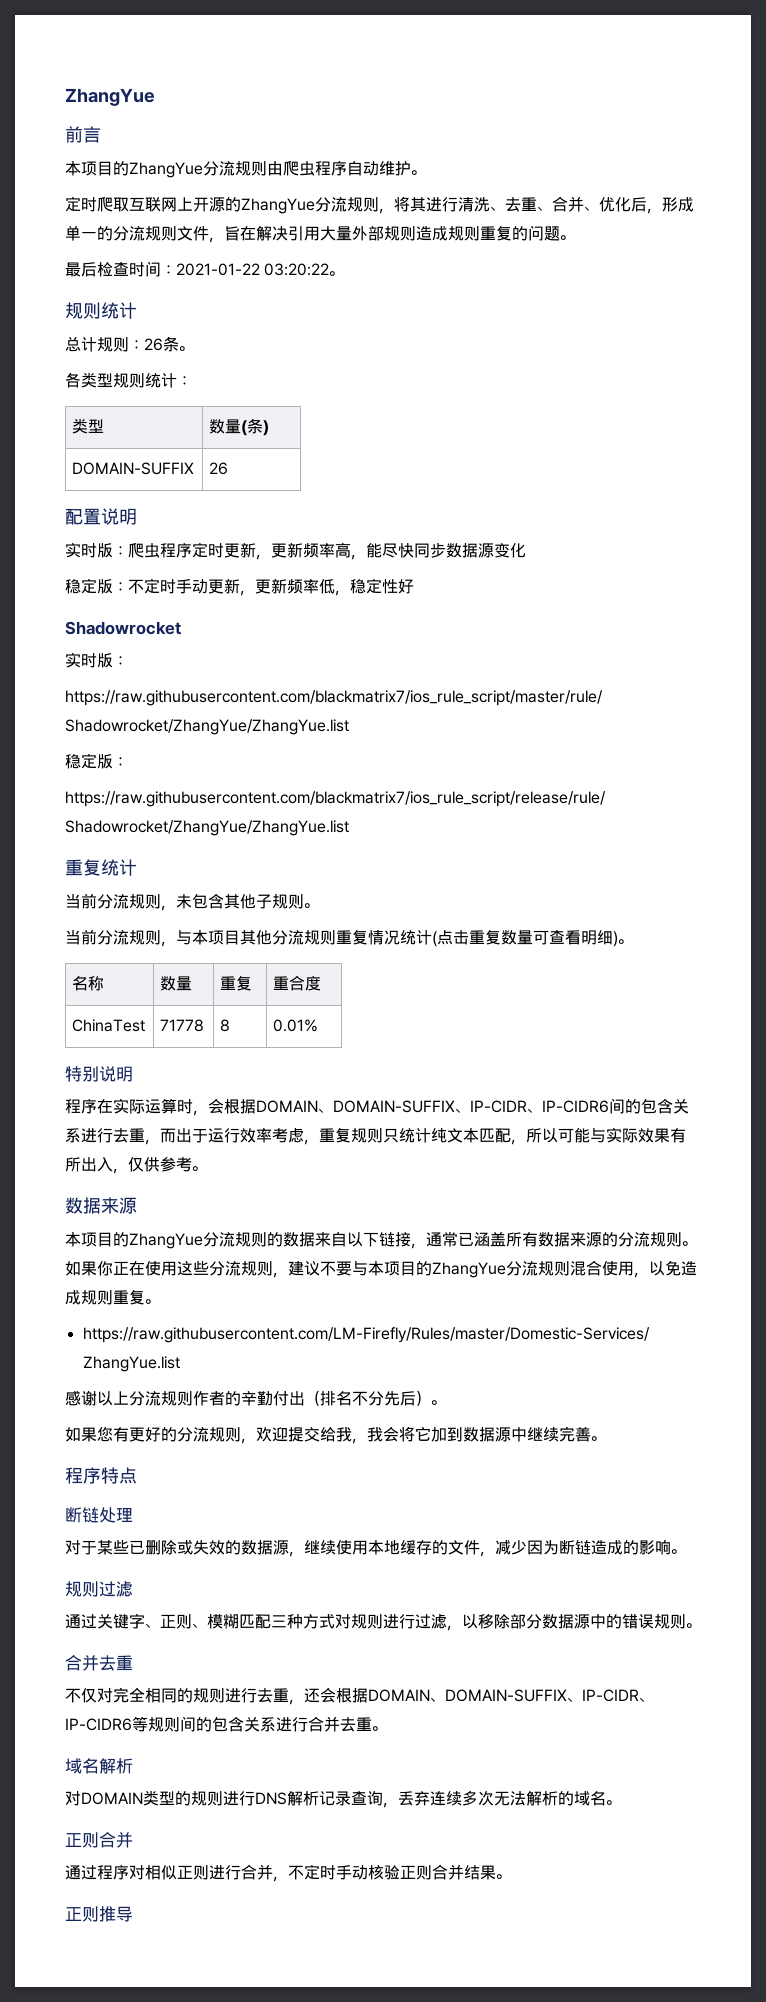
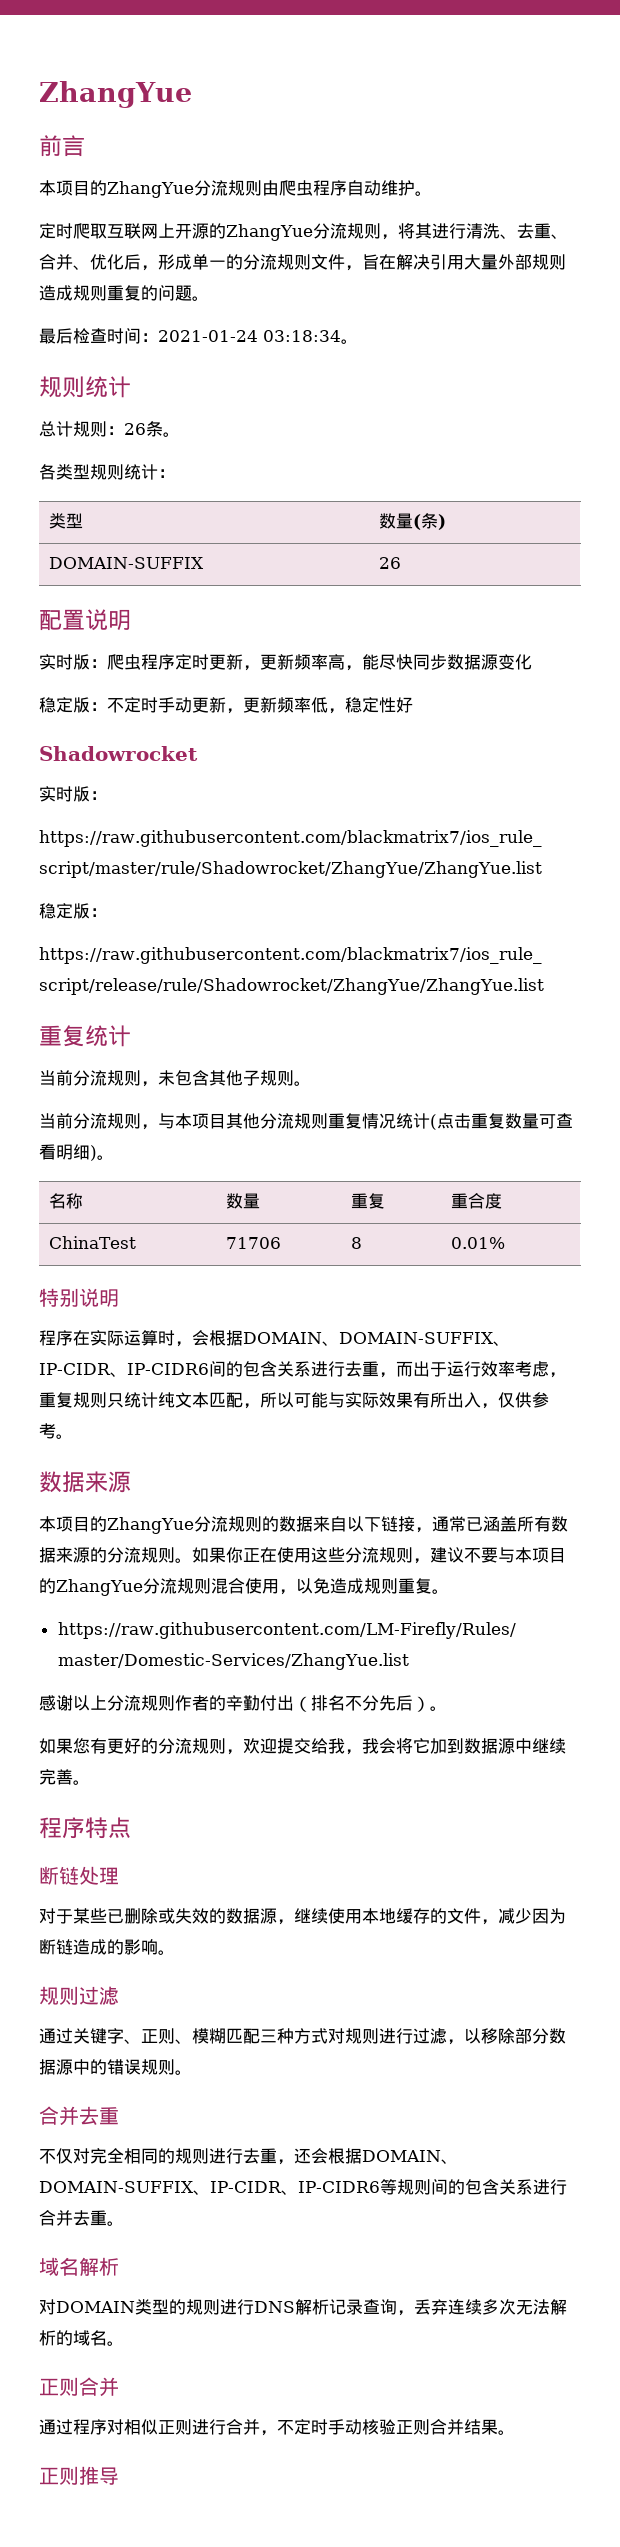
- 最后检查时间：2021-01-22 03:20:22。
+ 最后检查时间：2021-01-24 03:18:34。
- ChinaTest | 71778 | 8 | 0.01%
+ ChinaTest | 71706 | 8 | 0.01%

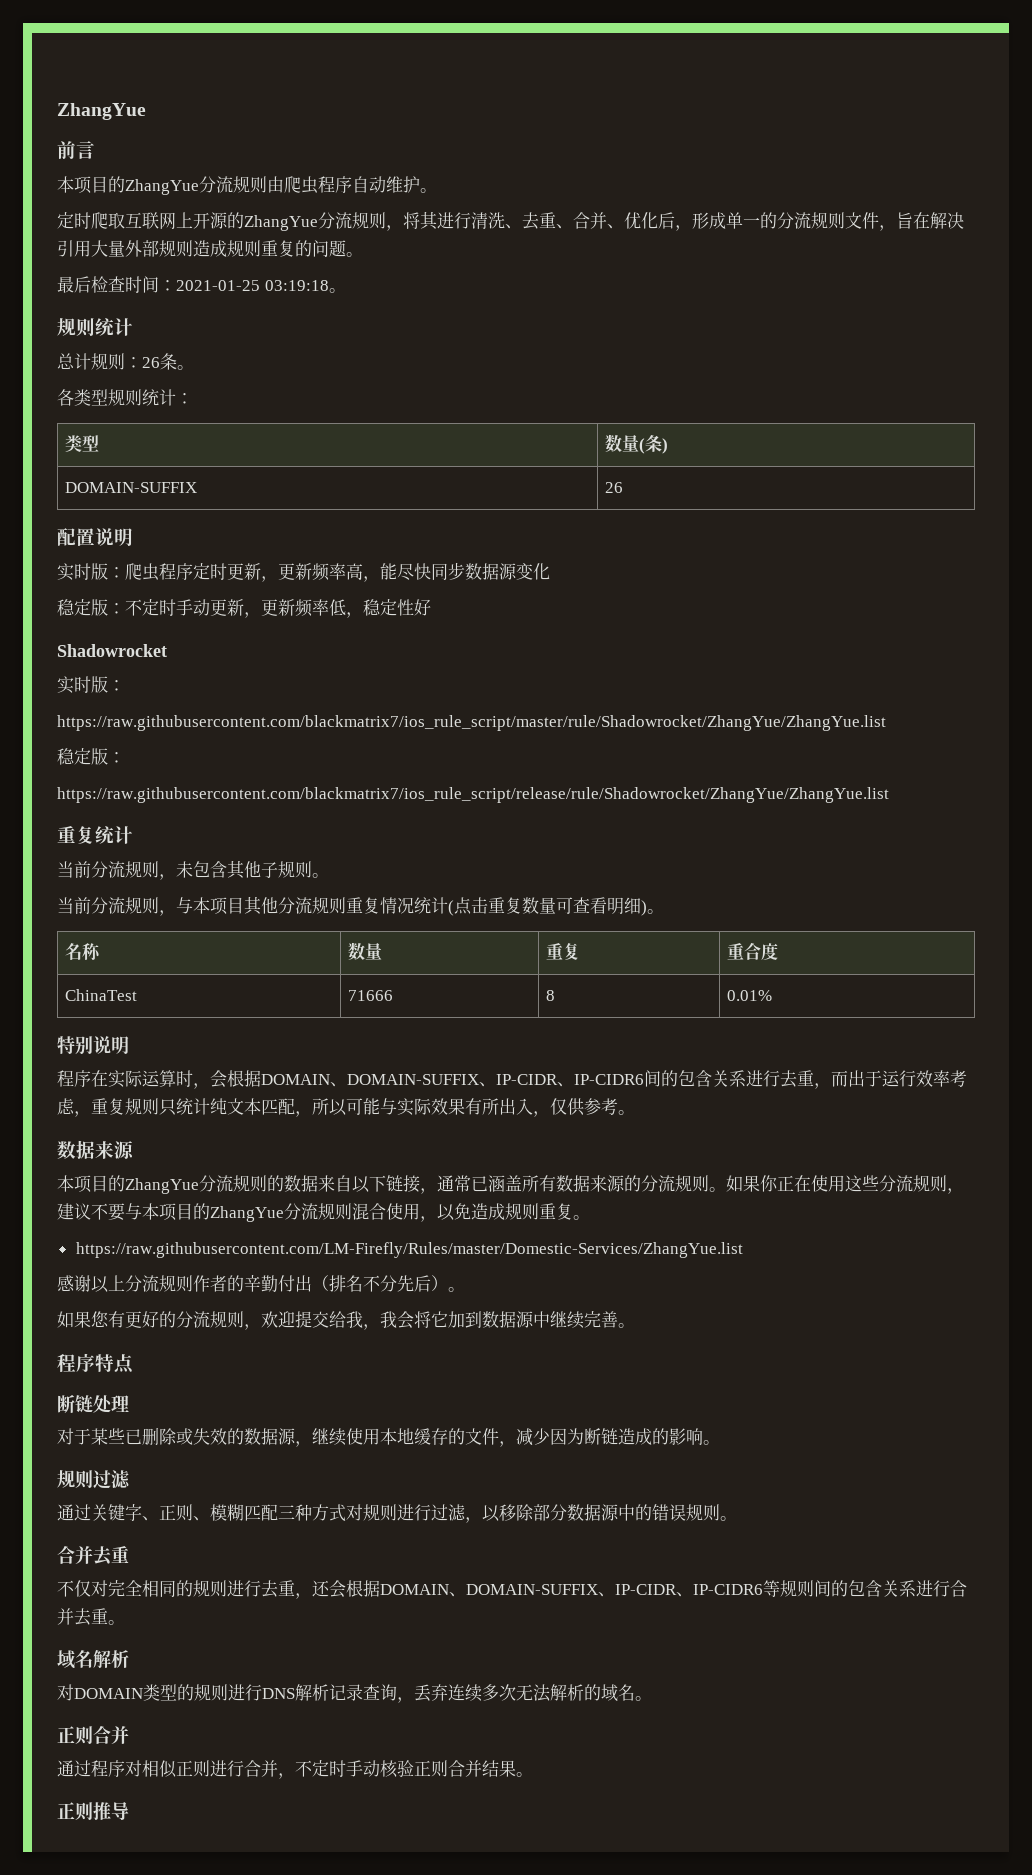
- 最后检查时间：2021-01-24 03:18:34。
+ 最后检查时间：2021-01-25 03:19:18。
- ChinaTest | 71706 | 8 | 0.01%
+ ChinaTest | 71666 | 8 | 0.01%

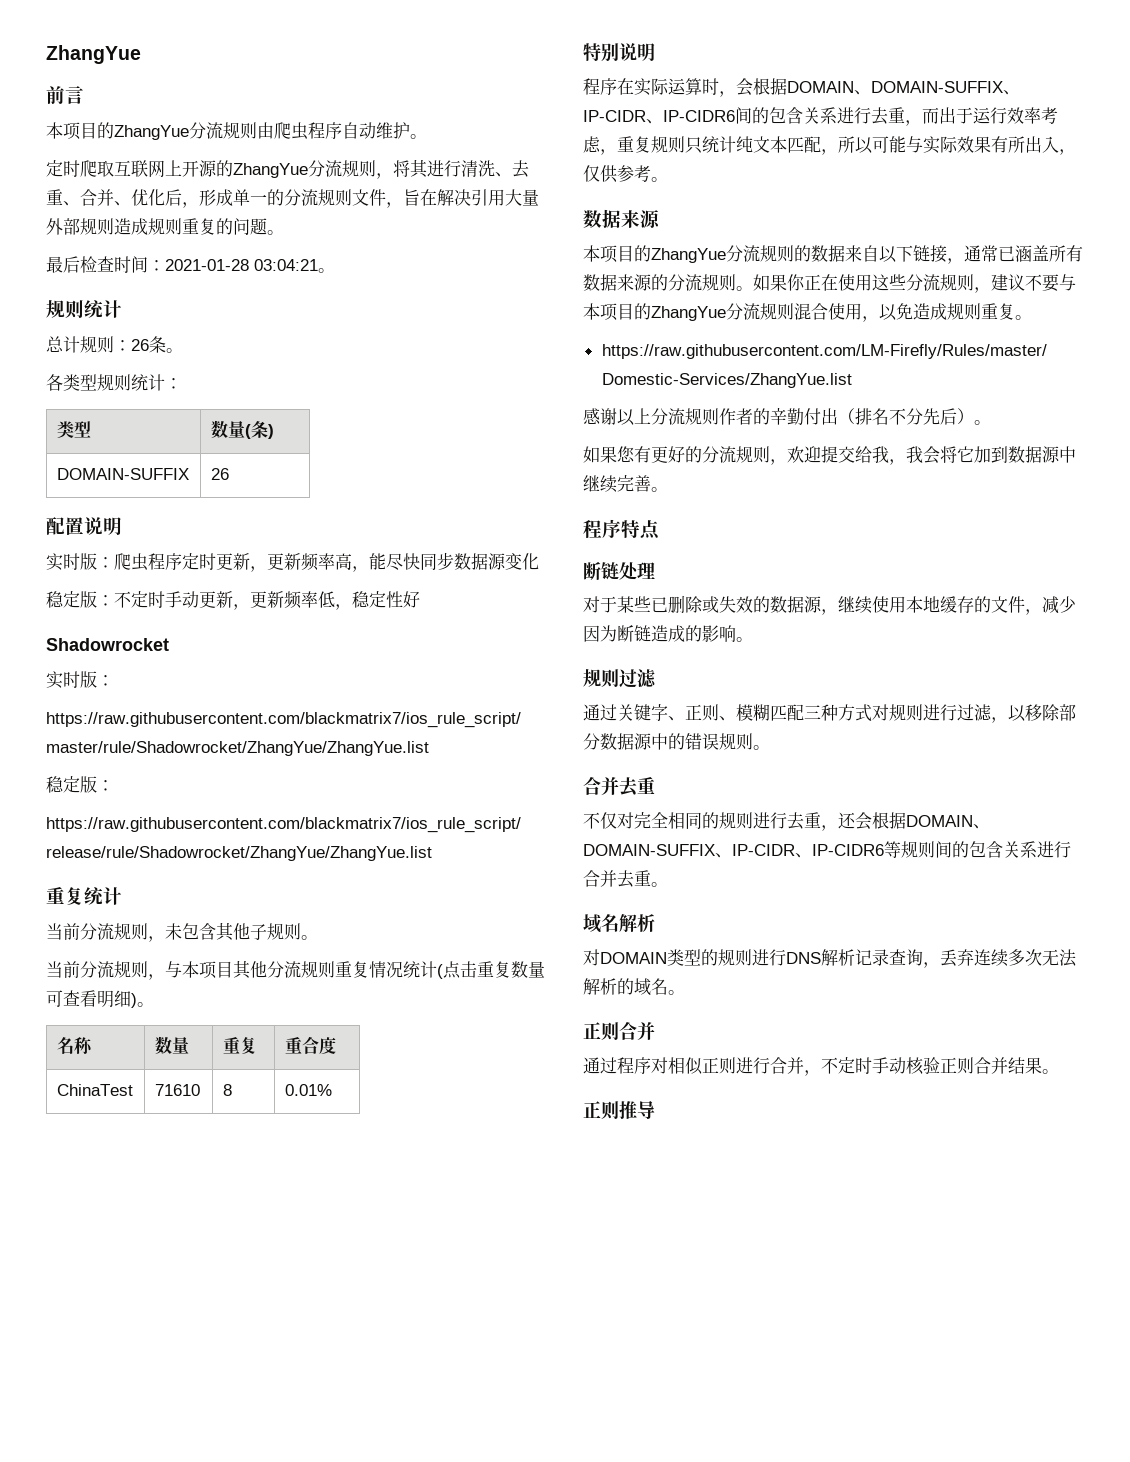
- 最后检查时间：2021-01-25 03:19:18。
+ 最后检查时间：2021-01-28 03:04:21。
- ChinaTest | 71666 | 8 | 0.01%
+ ChinaTest | 71610 | 8 | 0.01%

